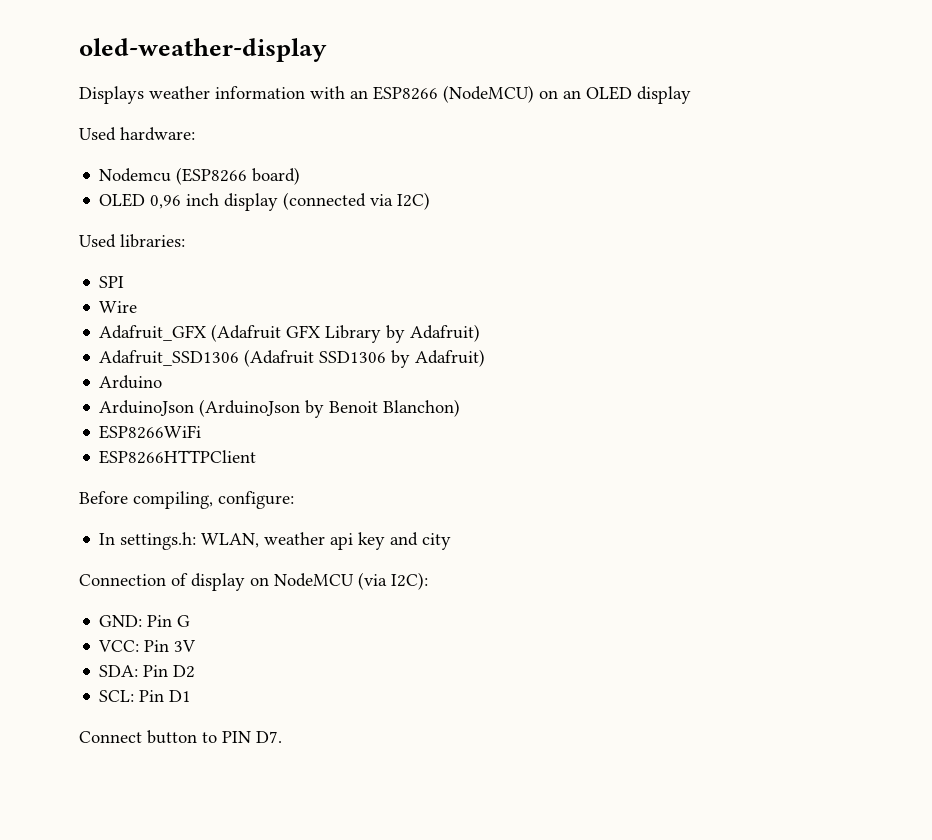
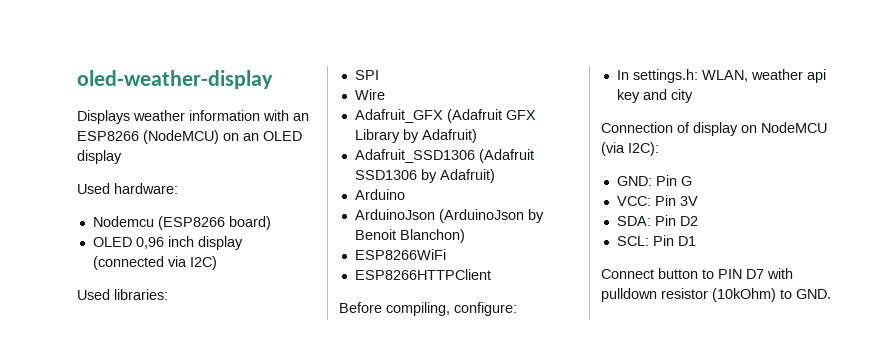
- Connect button to PIN D7.
+ Connect button to PIN D7 with pulldown resistor (10kOhm) to GND.

